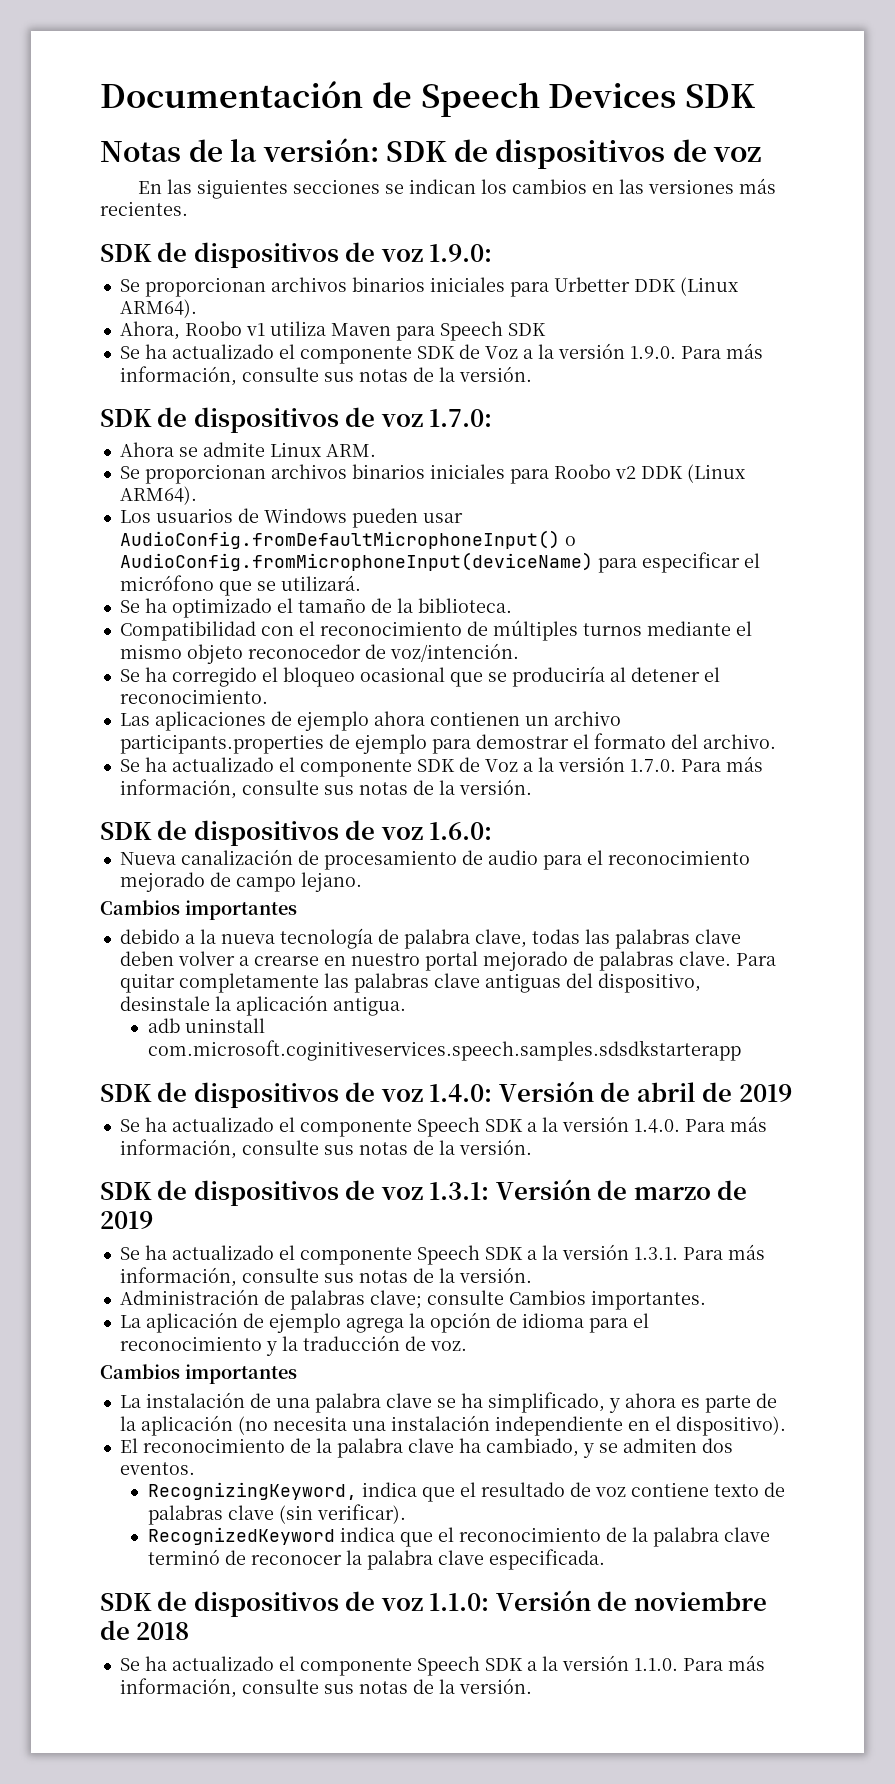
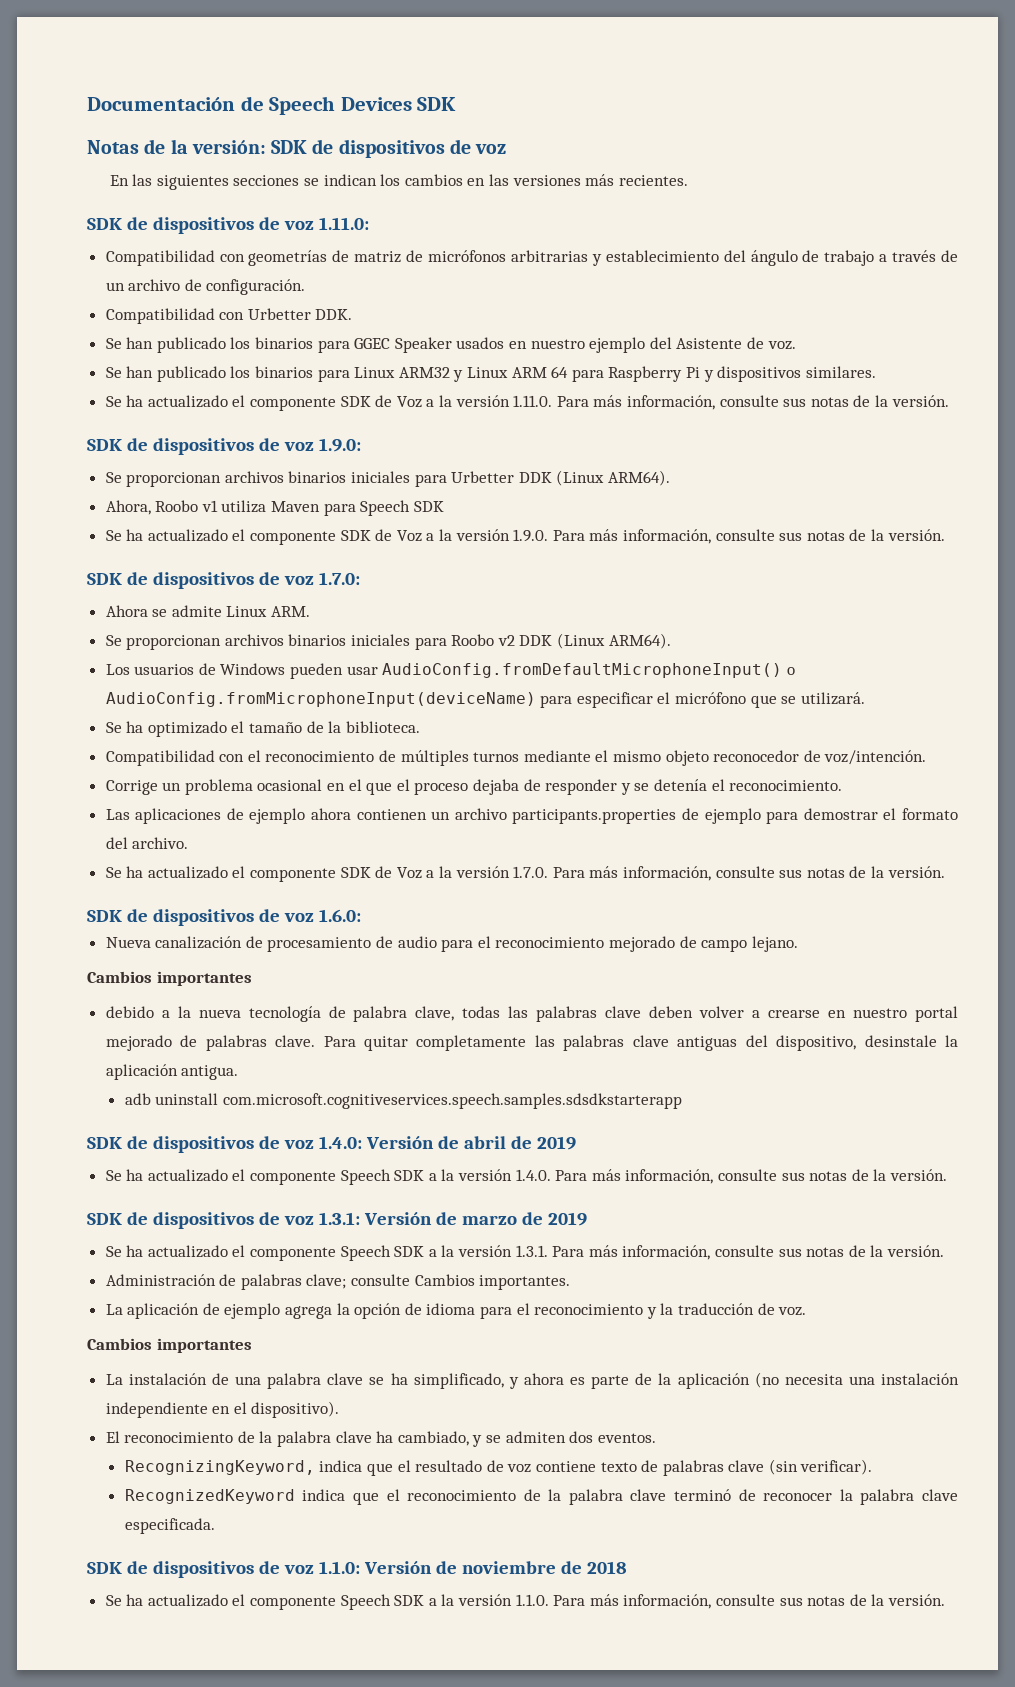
+ SDK de dispositivos de voz 1.11.0:
+ Compatibilidad con geometrías de matriz de micrófonos arbitrarias y establecimiento del ángulo de trabajo a través de un archivo de configuración.
+ Compatibilidad con Urbetter DDK.
+ Se han publicado los binarios para GGEC Speaker usados en nuestro ejemplo del Asistente de voz.
+ Se han publicado los binarios para Linux ARM32 y Linux ARM 64 para Raspberry Pi y dispositivos similares.
+ Se ha actualizado el componente SDK de Voz a la versión 1.11.0. Para más información, consulte sus notas de la versión.
- Se ha corregido el bloqueo ocasional que se produciría al detener el reconocimiento.
+ Corrige un problema ocasional en el que el proceso dejaba de responder y se detenía el reconocimiento.
- adb uninstall com.microsoft.coginitiveservices.speech.samples.sdsdkstarterapp
+ adb uninstall com.microsoft.cognitiveservices.speech.samples.sdsdkstarterapp

